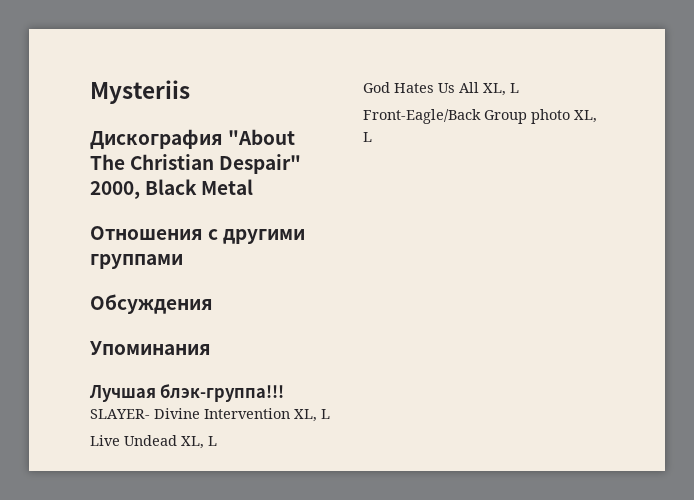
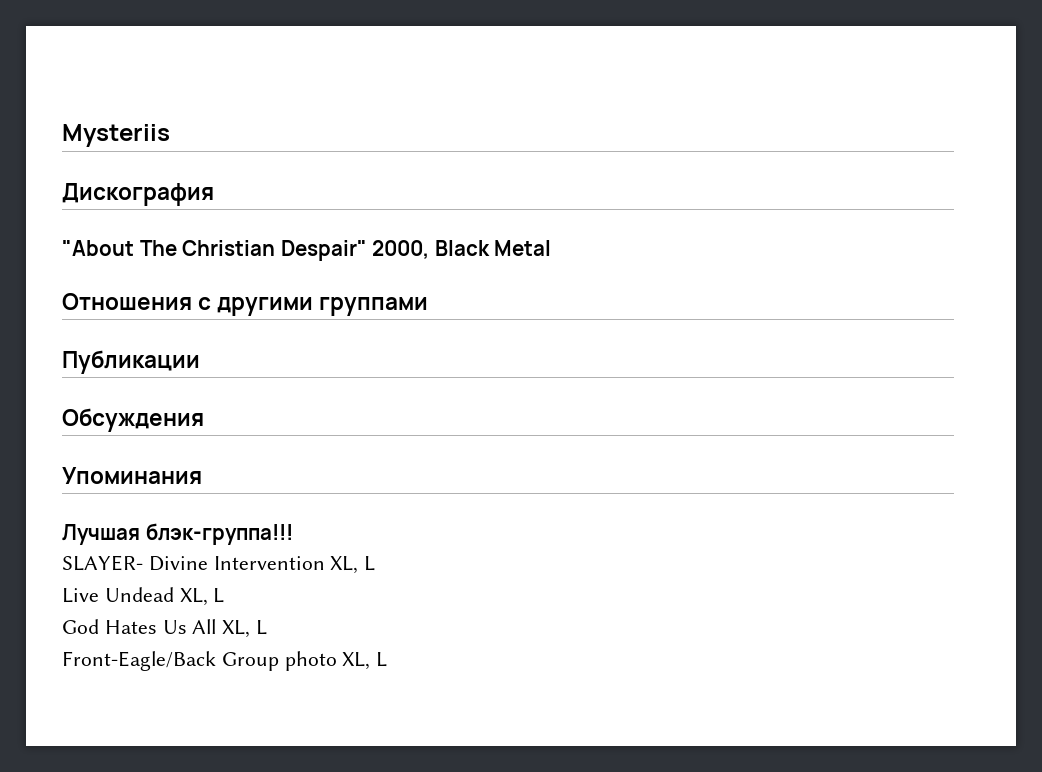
- Дискография "About The Christian Despair" 2000, Black Metal
+ Дискография
+ "About The Christian Despair" 2000, Black Metal
+ Публикации

